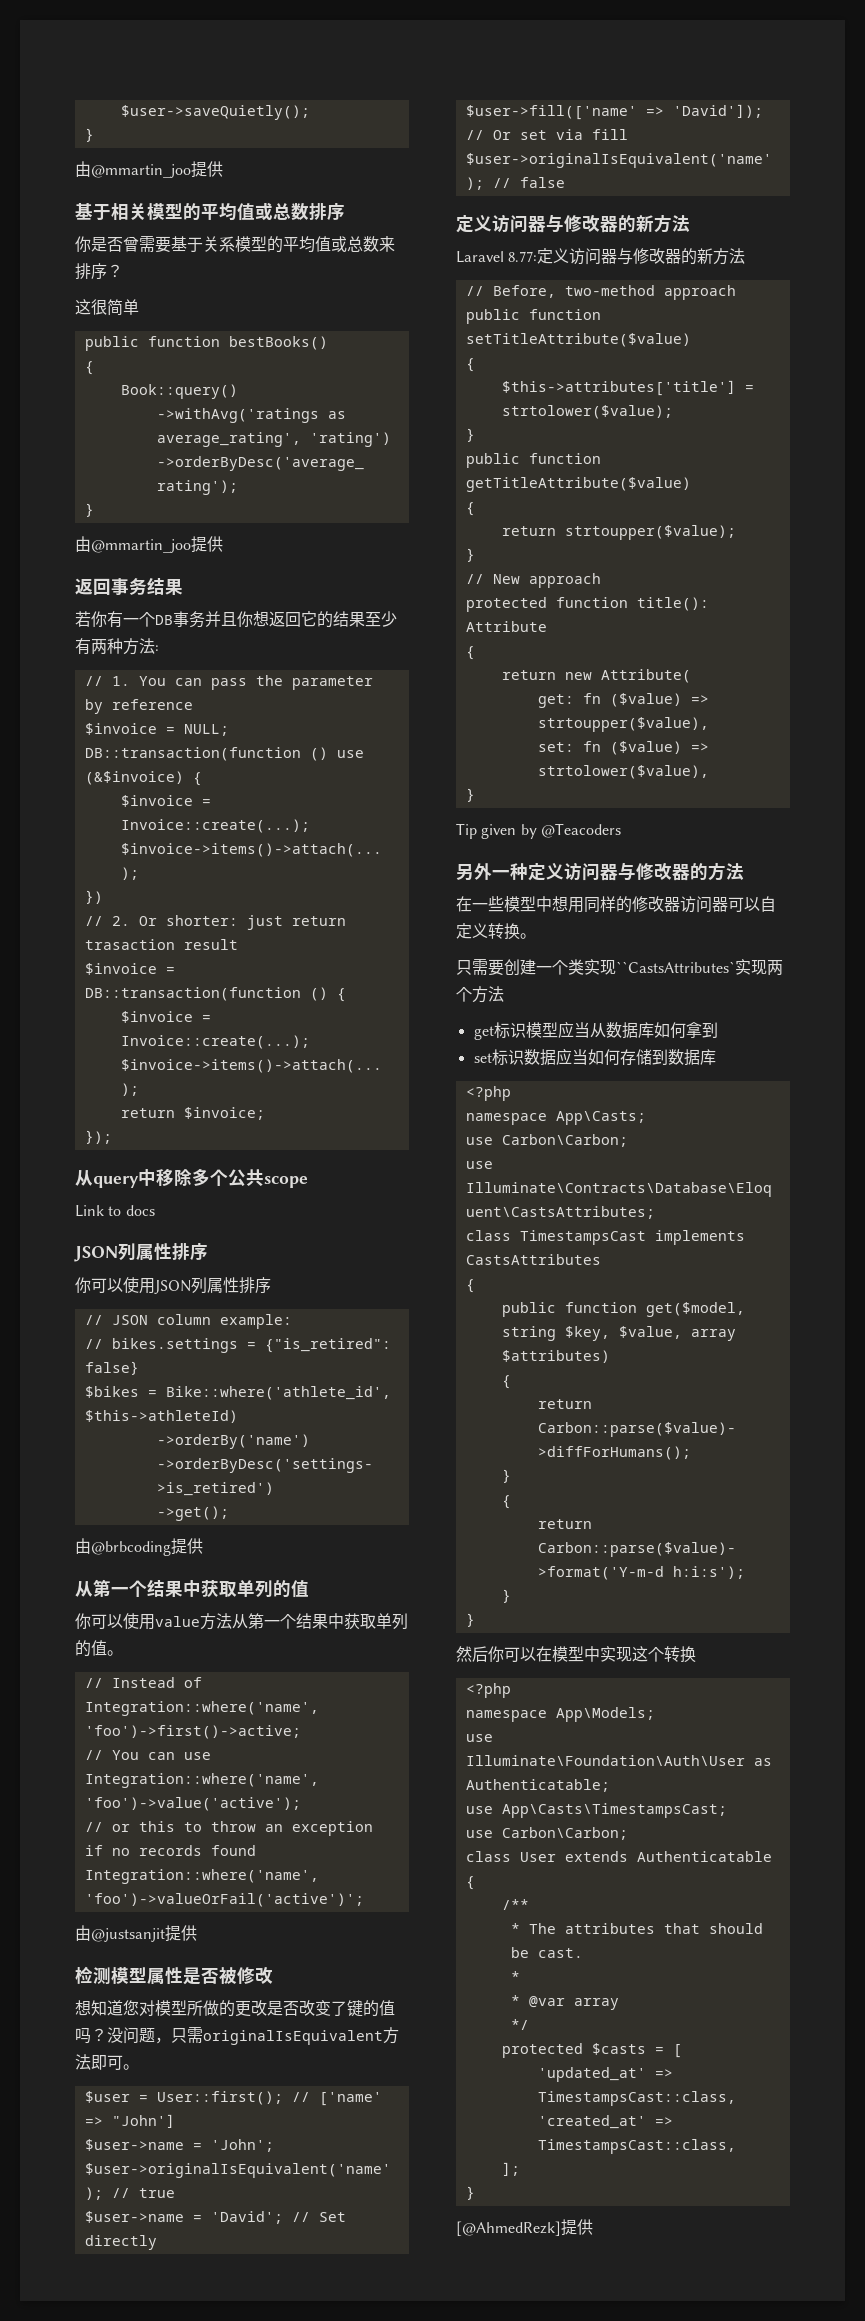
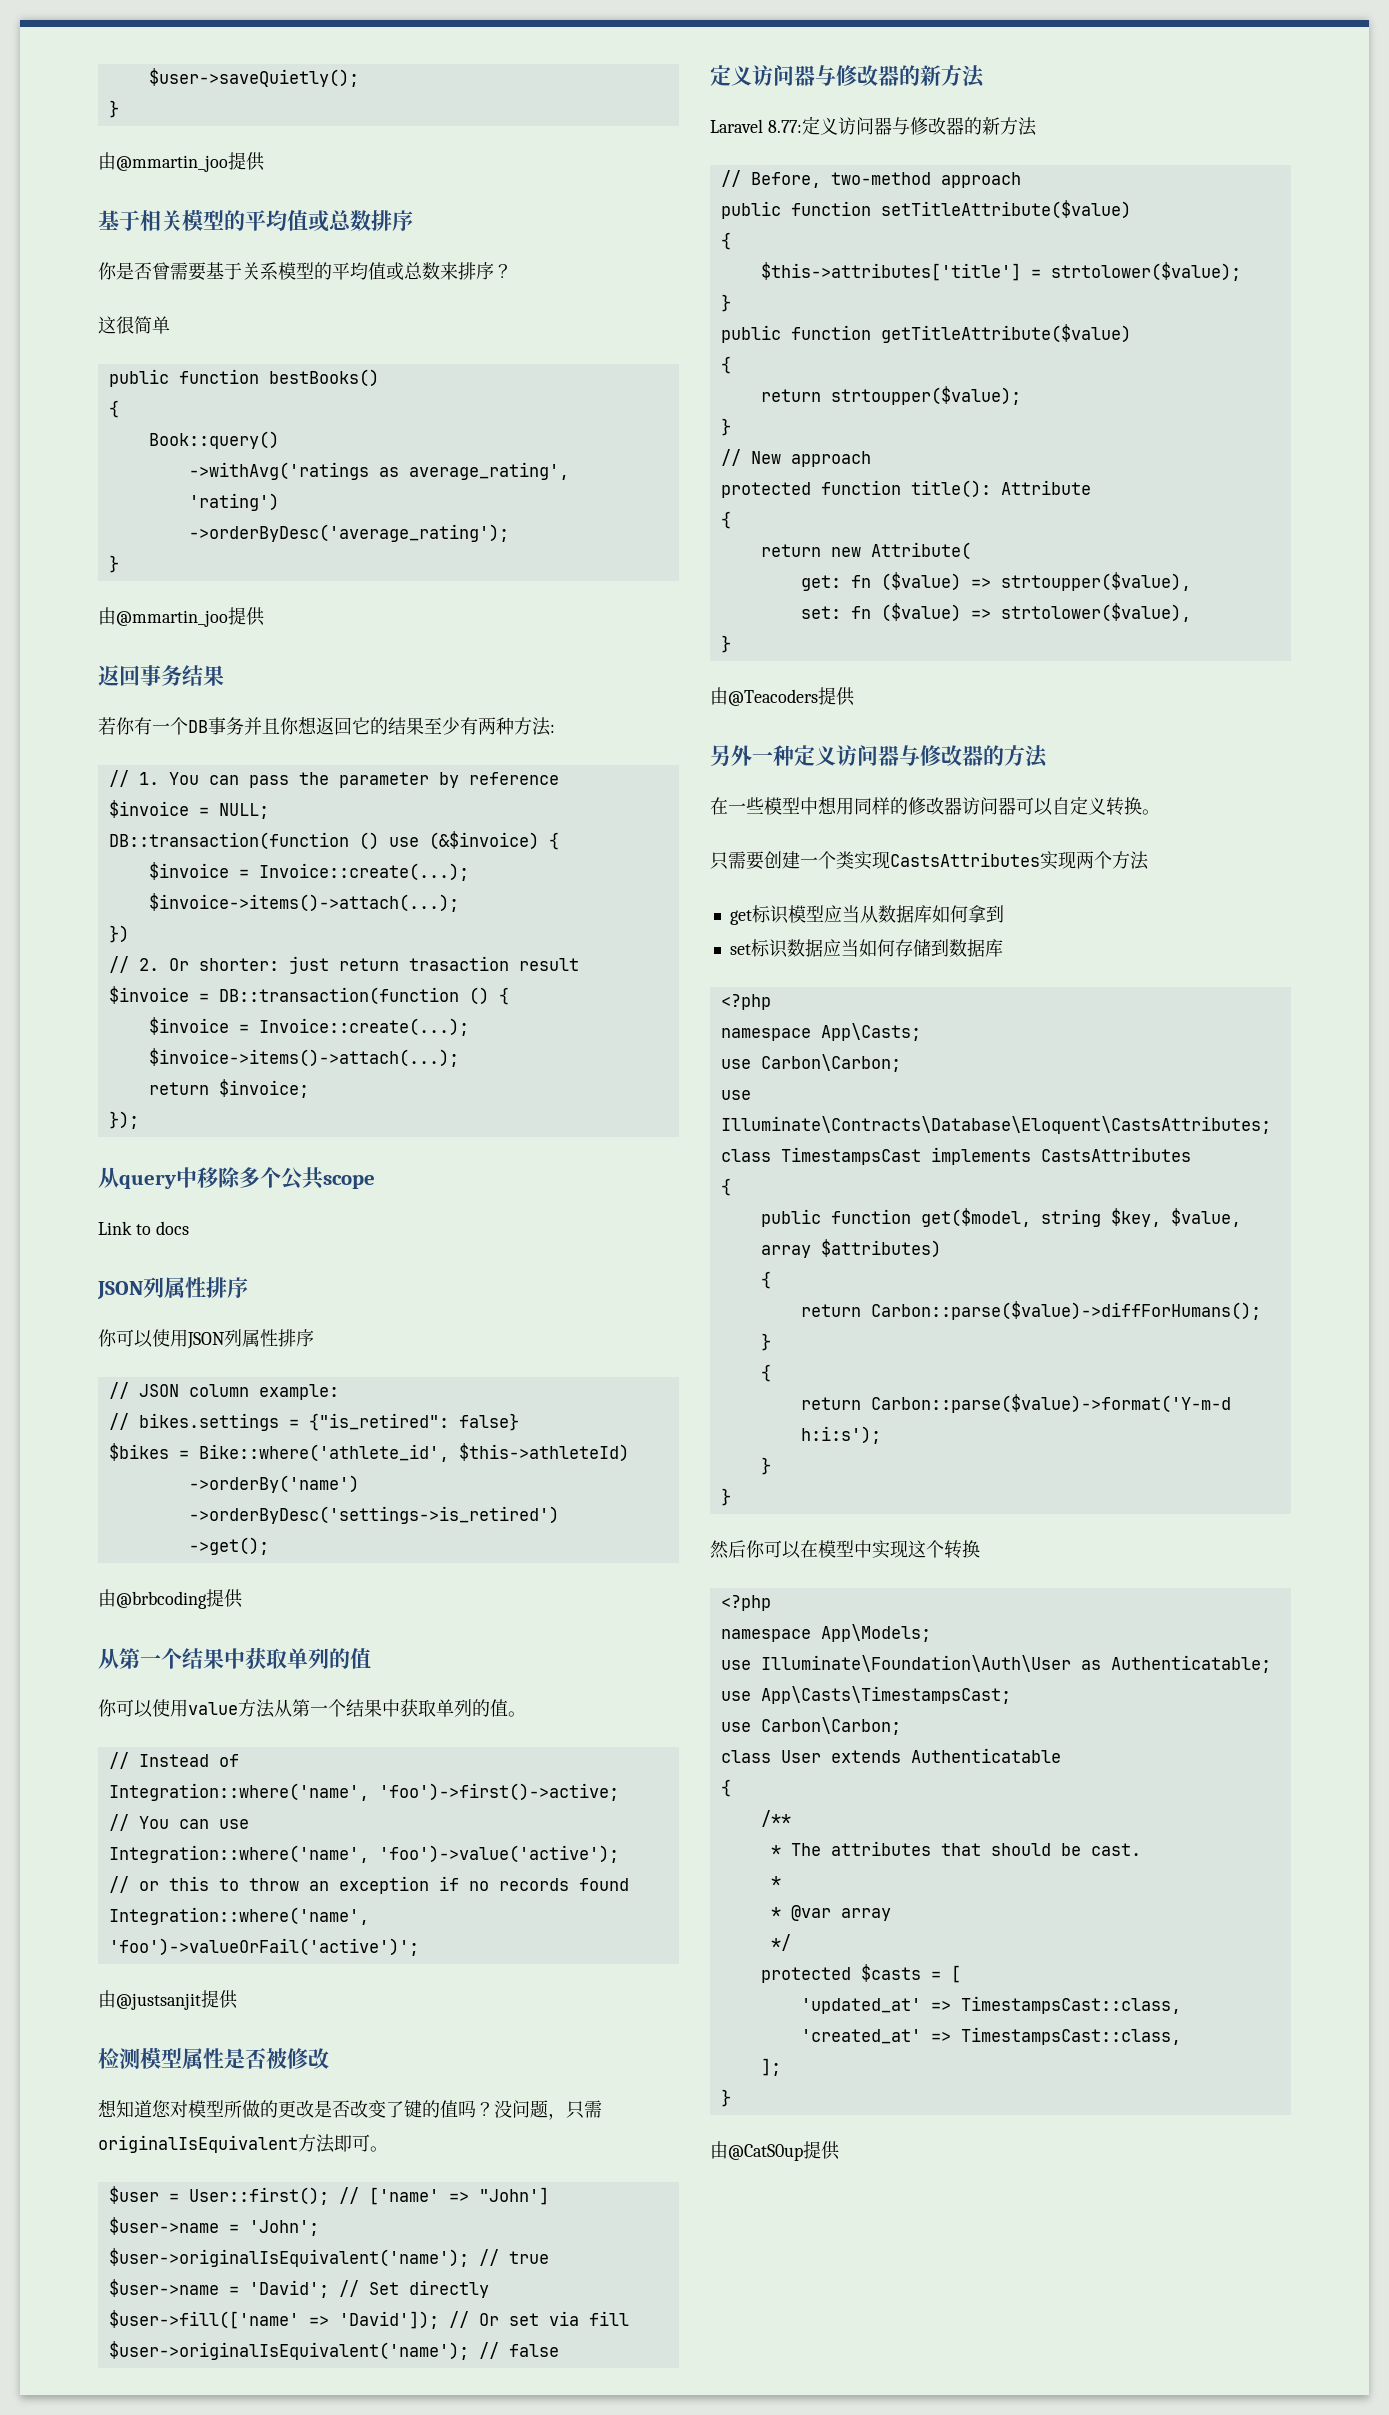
- Tip given by @Teacoders
+ 由@Teacoders提供
- 只需要创建一个类实现``CastsAttributes`实现两个方法
+ 只需要创建一个类实现CastsAttributes实现两个方法
- [@AhmedRezk]提供
+ 由@CatS0up提供

